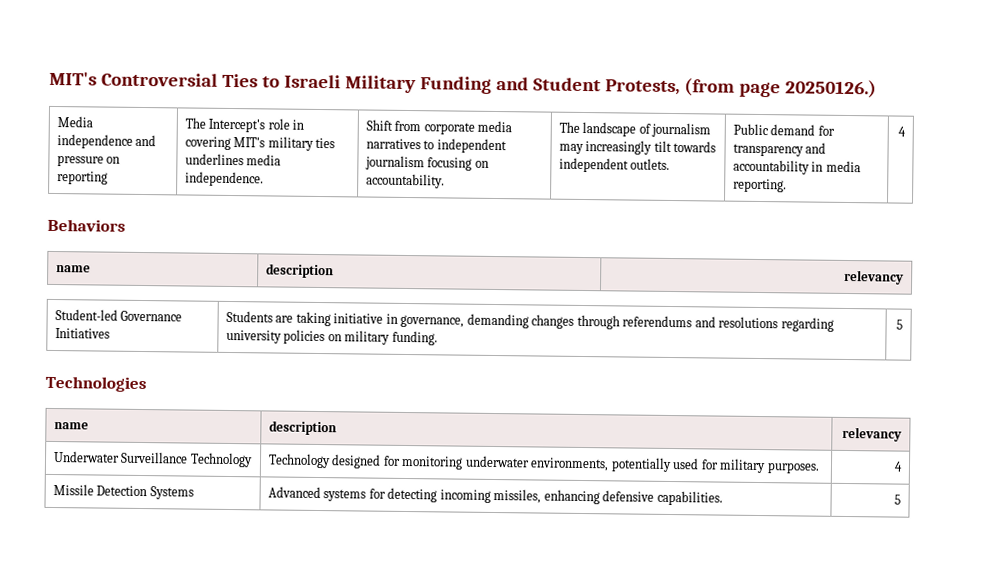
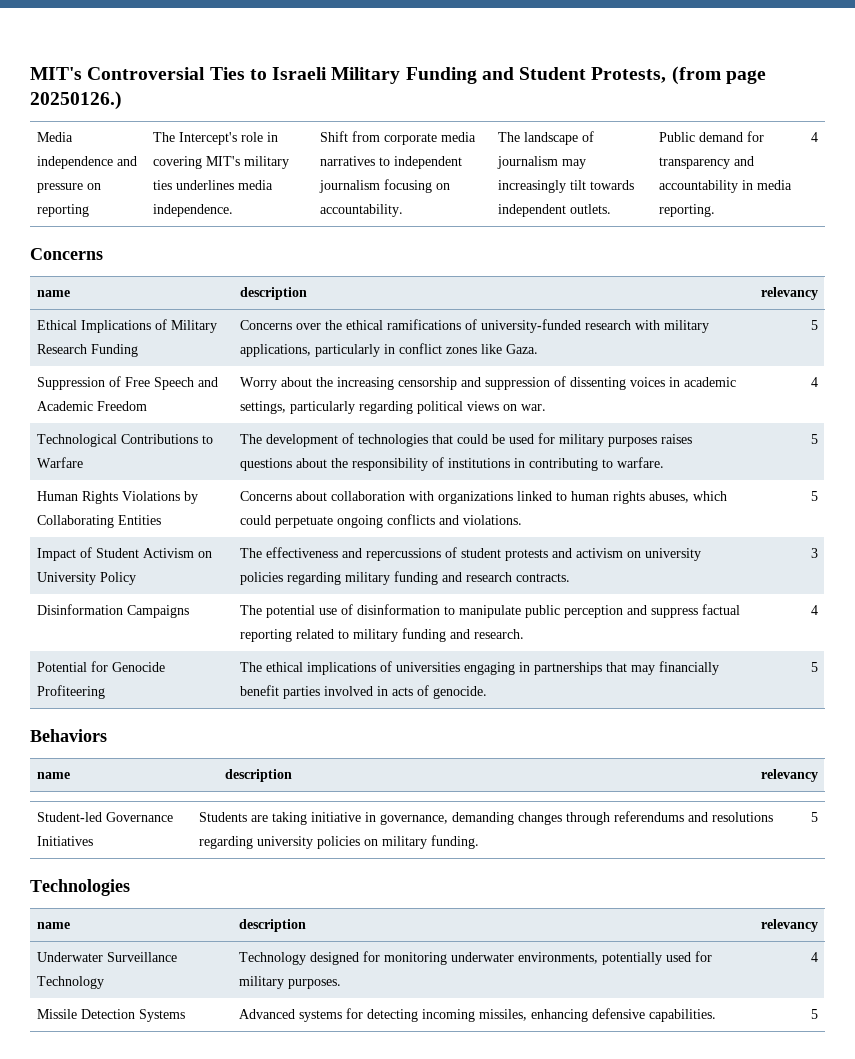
  Public demand for transparency and accountability in media reporting. | 4
+ Concerns
+ name | description | relevancy
+ Ethical Implications of Military Research Funding | Concerns over the ethical ramifications of university-funded research with military applications, particularly in conflict zones like Gaza. | 5
+ Suppression of Free Speech and Academic Freedom | Worry about the increasing censorship and suppression of dissenting voices in academic settings, particularly regarding political views on war. | 4
+ Technological Contributions to Warfare | The development of technologies that could be used for military purposes raises questions about the responsibility of institutions in contributing to warfare. | 5
+ Human Rights Violations by Collaborating Entities | Concerns about collaboration with organizations linked to human rights abuses, which could perpetuate ongoing conflicts and violations. | 5
+ Impact of Student Activism on University Policy | The effectiveness and repercussions of student protests and activism on university policies regarding military funding and research contracts. | 3
+ Disinformation Campaigns | The potential use of disinformation to manipulate public perception and suppress factual reporting related to military funding and research. | 4
+ Potential for Genocide Profiteering | The ethical implications of universities engaging in partnerships that may financially benefit parties involved in acts of genocide. | 5

